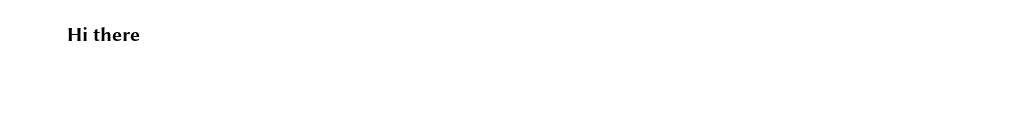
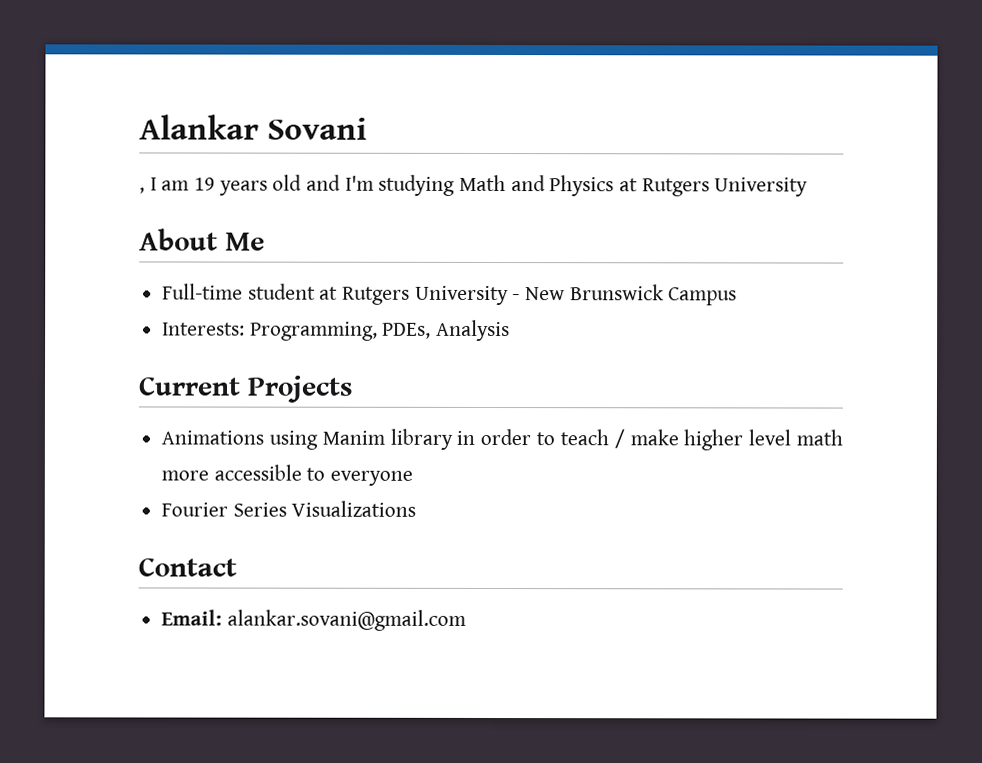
- Hi there
+ Alankar Sovani
+ , I am 19 years old and I'm studying Math and Physics at Rutgers University
+ About Me
+ Full-time student at Rutgers University - New Brunswick Campus
+ Interests: Programming, PDEs, Analysis
+ Current Projects
+ Animations using Manim library in order to teach / make higher level math more accessible to everyone
+ Fourier Series Visualizations
+ Contact
+ Email: alankar.sovani@gmail.com

